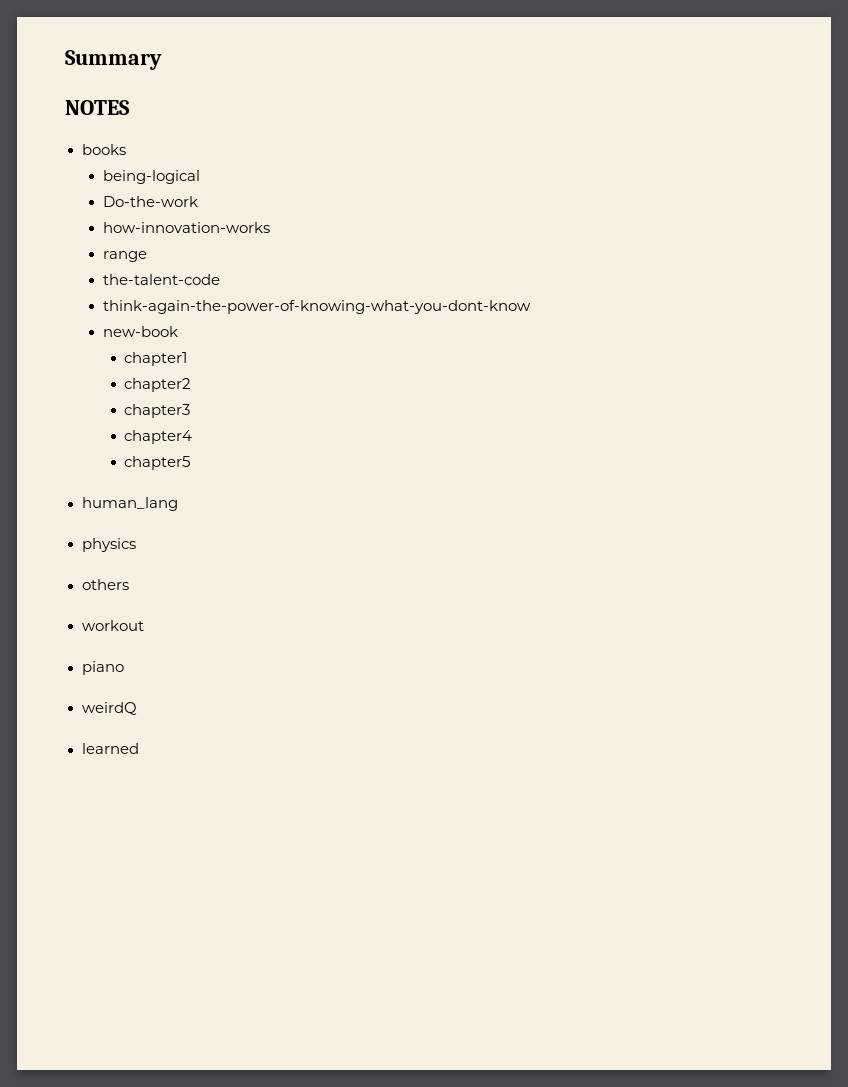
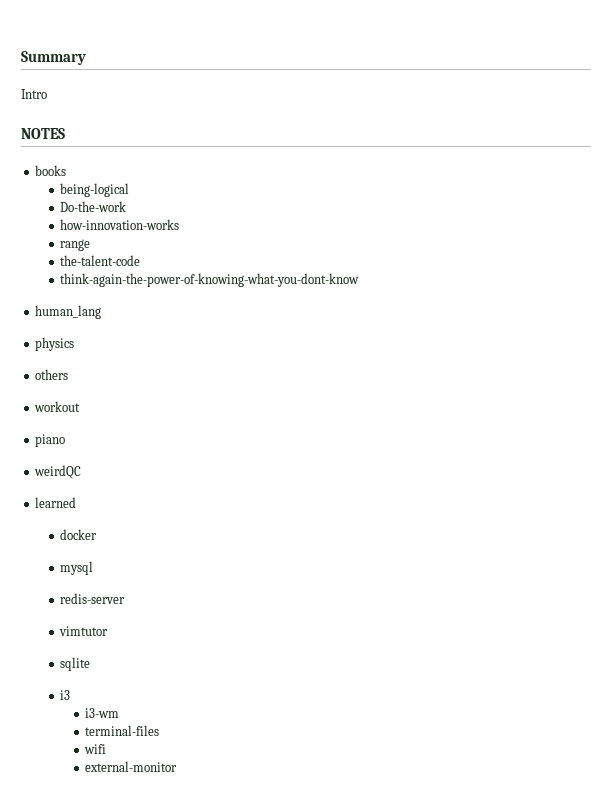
+ Intro
- new-book
- chapter1
- chapter2
- chapter3
- chapter4
- chapter5
- weirdQ
+ weirdQC
+ docker
+ mysql
+ redis-server
+ vimtutor
+ sqlite
+ i3
+ i3-wm
+ terminal-files
+ wifi
+ external-monitor

